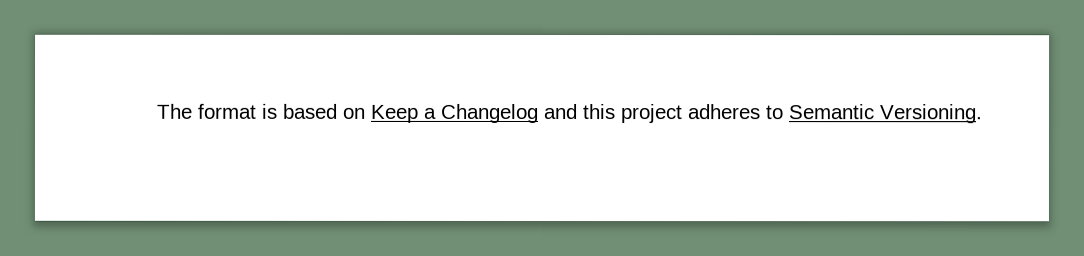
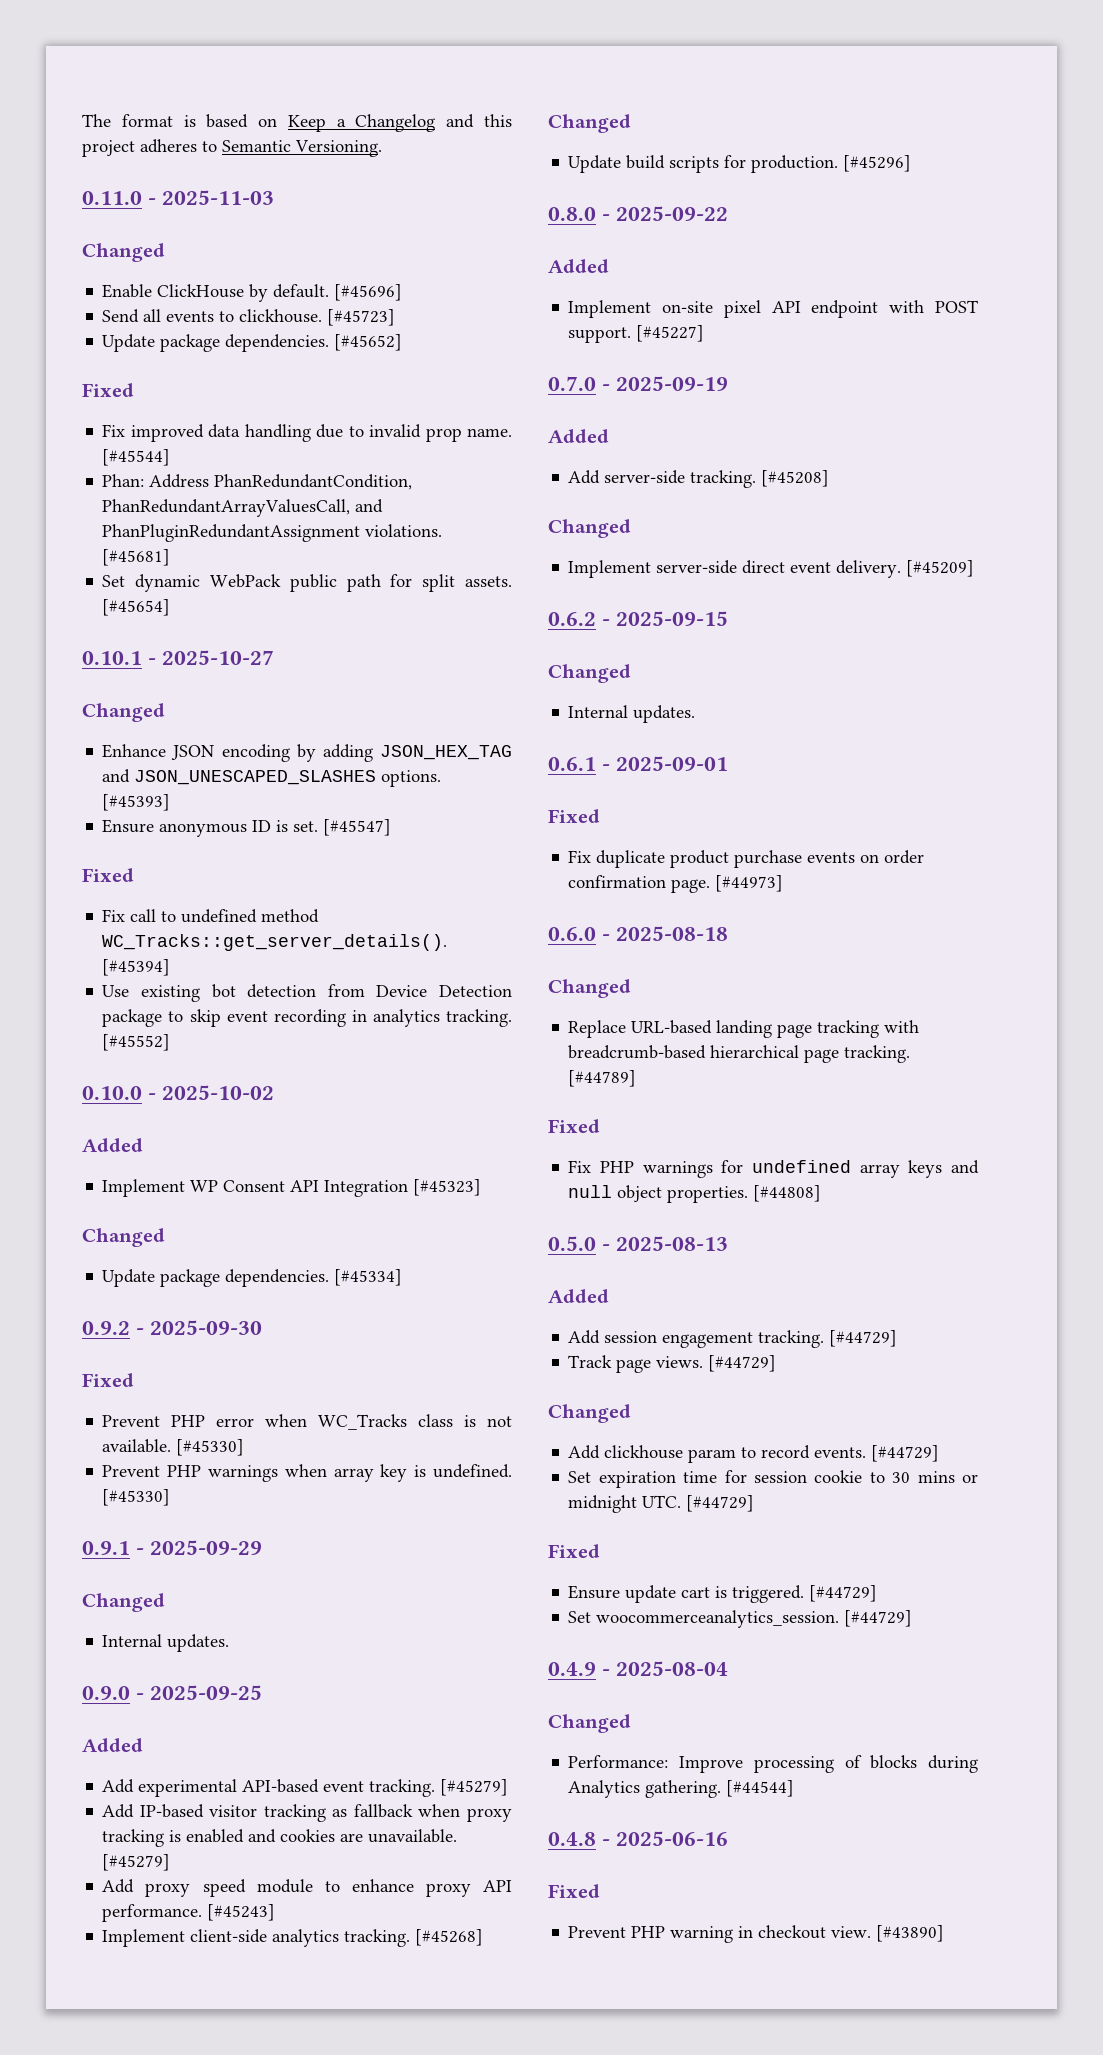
+ 0.11.0 - 2025-11-03
+ Changed
+ Enable ClickHouse by default. [#45696]
+ Send all events to clickhouse. [#45723]
+ Update package dependencies. [#45652]
+ Fixed
+ Fix improved data handling due to invalid prop name. [#45544]
+ Phan: Address PhanRedundantCondition, PhanRedundantArrayValuesCall, and PhanPluginRedundantAssignment violations. [#45681]
+ Set dynamic WebPack public path for split assets. [#45654]
+ 0.10.1 - 2025-10-27
+ Changed
+ Enhance JSON encoding by adding JSON_HEX_TAG and JSON_UNESCAPED_SLASHES options. [#45393]
+ Ensure anonymous ID is set. [#45547]
+ Fixed
+ Fix call to undefined method WC_Tracks::get_server_details(). [#45394]
+ Use existing bot detection from Device Detection package to skip event recording in analytics tracking. [#45552]
+ 0.10.0 - 2025-10-02
+ Added
+ Implement WP Consent API Integration [#45323]
+ Changed
+ Update package dependencies. [#45334]
+ 0.9.2 - 2025-09-30
+ Fixed
+ Prevent PHP error when WC_Tracks class is not available. [#45330]
+ Prevent PHP warnings when array key is undefined. [#45330]
+ 0.9.1 - 2025-09-29
+ Changed
+ Internal updates.
+ 0.9.0 - 2025-09-25
+ Added
+ Add experimental API-based event tracking. [#45279]
+ Add IP-based visitor tracking as fallback when proxy tracking is enabled and cookies are unavailable. [#45279]
+ Add proxy speed module to enhance proxy API performance. [#45243]
+ Implement client-side analytics tracking. [#45268]
+ Changed
+ Update build scripts for production. [#45296]
+ 0.8.0 - 2025-09-22
+ Added
+ Implement on-site pixel API endpoint with POST support. [#45227]
+ 0.7.0 - 2025-09-19
+ Added
+ Add server-side tracking. [#45208]
+ Changed
+ Implement server-side direct event delivery. [#45209]
+ 0.6.2 - 2025-09-15
+ Changed
+ Internal updates.
+ 0.6.1 - 2025-09-01
+ Fixed
+ Fix duplicate product purchase events on order confirmation page. [#44973]
+ 0.6.0 - 2025-08-18
+ Changed
+ Replace URL-based landing page tracking with breadcrumb-based hierarchical page tracking. [#44789]
+ Fixed
+ Fix PHP warnings for undefined array keys and null object properties. [#44808]
+ 0.5.0 - 2025-08-13
+ Added
+ Add session engagement tracking. [#44729]
+ Track page views. [#44729]
+ Changed
+ Add clickhouse param to record events. [#44729]
+ Set expiration time for session cookie to 30 mins or midnight UTC. [#44729]
+ Fixed
+ Ensure update cart is triggered. [#44729]
+ Set woocommerceanalytics_session. [#44729]
+ 0.4.9 - 2025-08-04
+ Changed
+ Performance: Improve processing of blocks during Analytics gathering. [#44544]
+ 0.4.8 - 2025-06-16
+ Fixed
+ Prevent PHP warning in checkout view. [#43890]

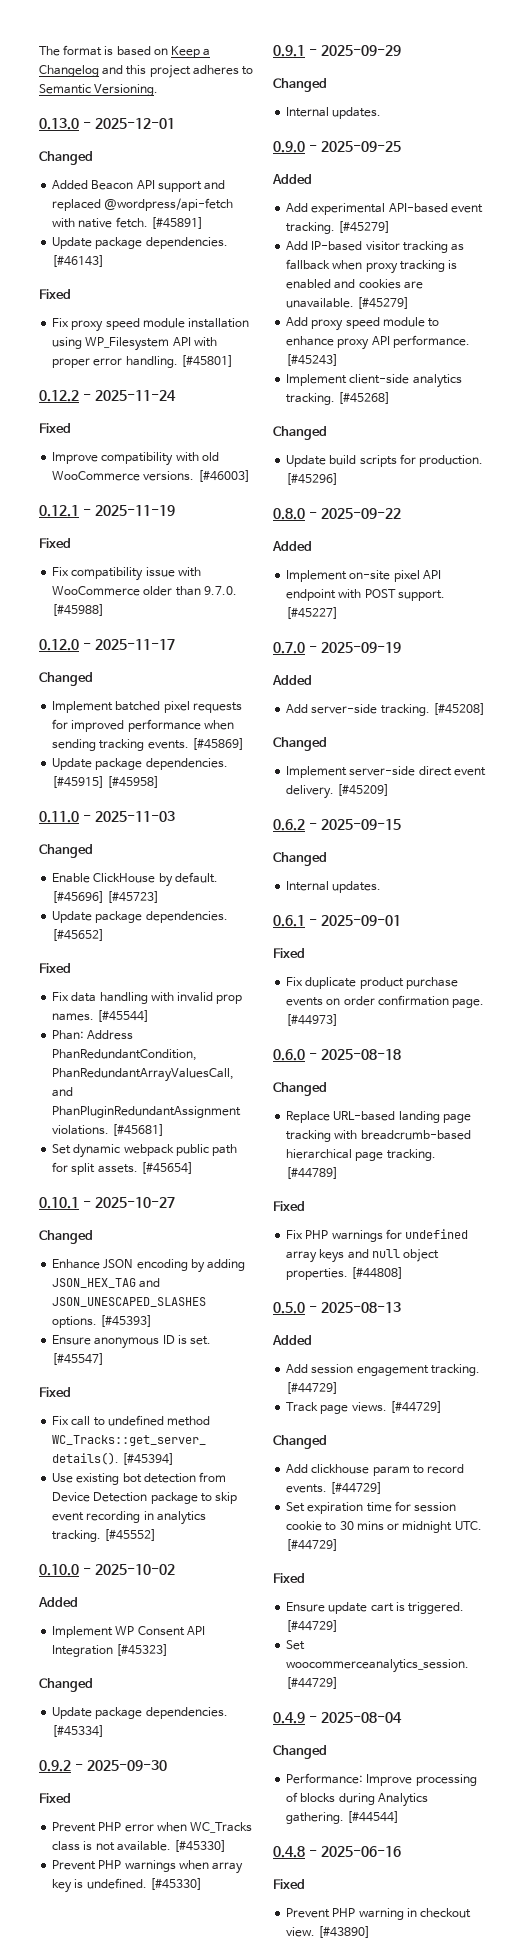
+ 0.13.0 - 2025-12-01
+ Changed
+ Added Beacon API support and replaced @wordpress/api-fetch with native fetch. [#45891]
+ Update package dependencies. [#46143]
+ Fixed
+ Fix proxy speed module installation using WP_Filesystem API with proper error handling. [#45801]
+ 0.12.2 - 2025-11-24
+ Fixed
+ Improve compatibility with old WooCommerce versions. [#46003]
+ 0.12.1 - 2025-11-19
+ Fixed
+ Fix compatibility issue with WooCommerce older than 9.7.0. [#45988]
+ 0.12.0 - 2025-11-17
+ Changed
+ Implement batched pixel requests for improved performance when sending tracking events. [#45869]
+ Update package dependencies. [#45915] [#45958]
- [#45696]
- Send all events to clickhouse. [#45723]
+ [#45696] [#45723]
- Fix improved data handling due to invalid prop name.
+ Fix data handling with invalid prop names.
- Set dynamic WebPack public path for split assets.
+ Set dynamic webpack public path for split assets.

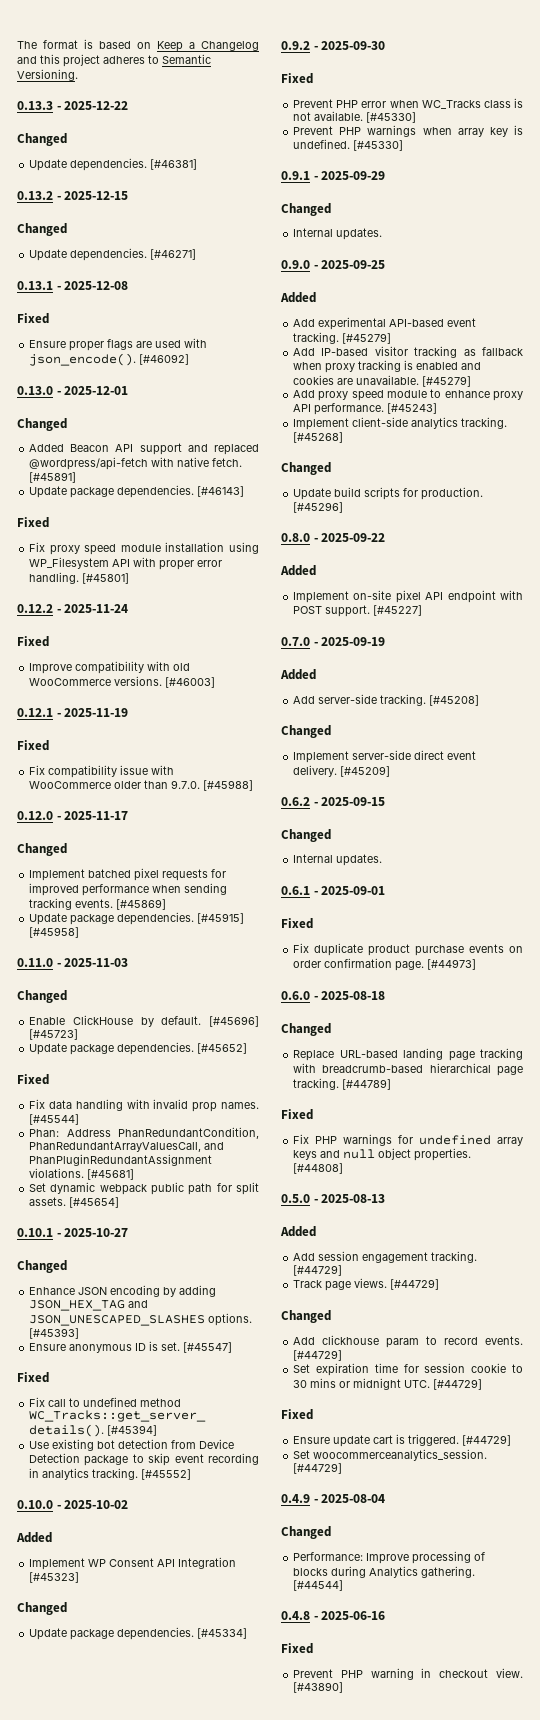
+ 0.13.3 - 2025-12-22
+ Changed
+ Update dependencies. [#46381]
+ 0.13.2 - 2025-12-15
+ Changed
+ Update dependencies. [#46271]
+ 0.13.1 - 2025-12-08
+ Fixed
+ Ensure proper flags are used with json_encode(). [#46092]

